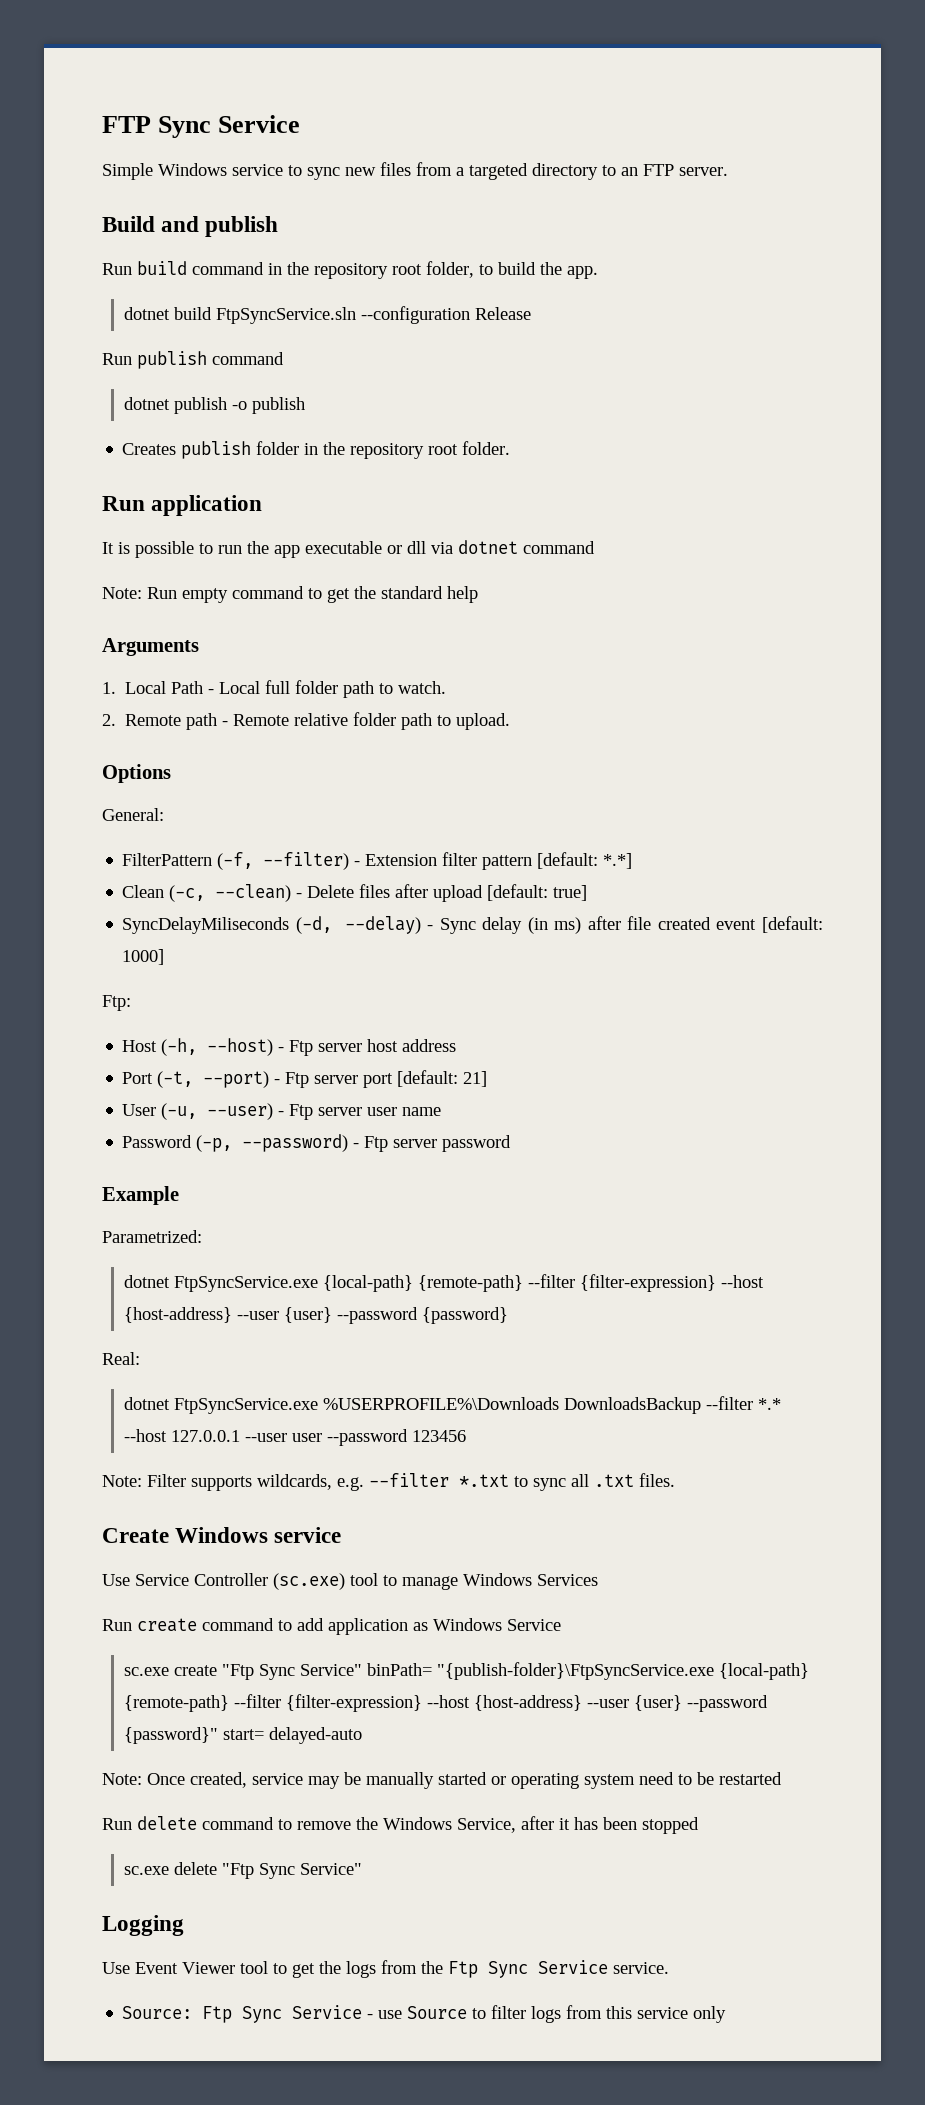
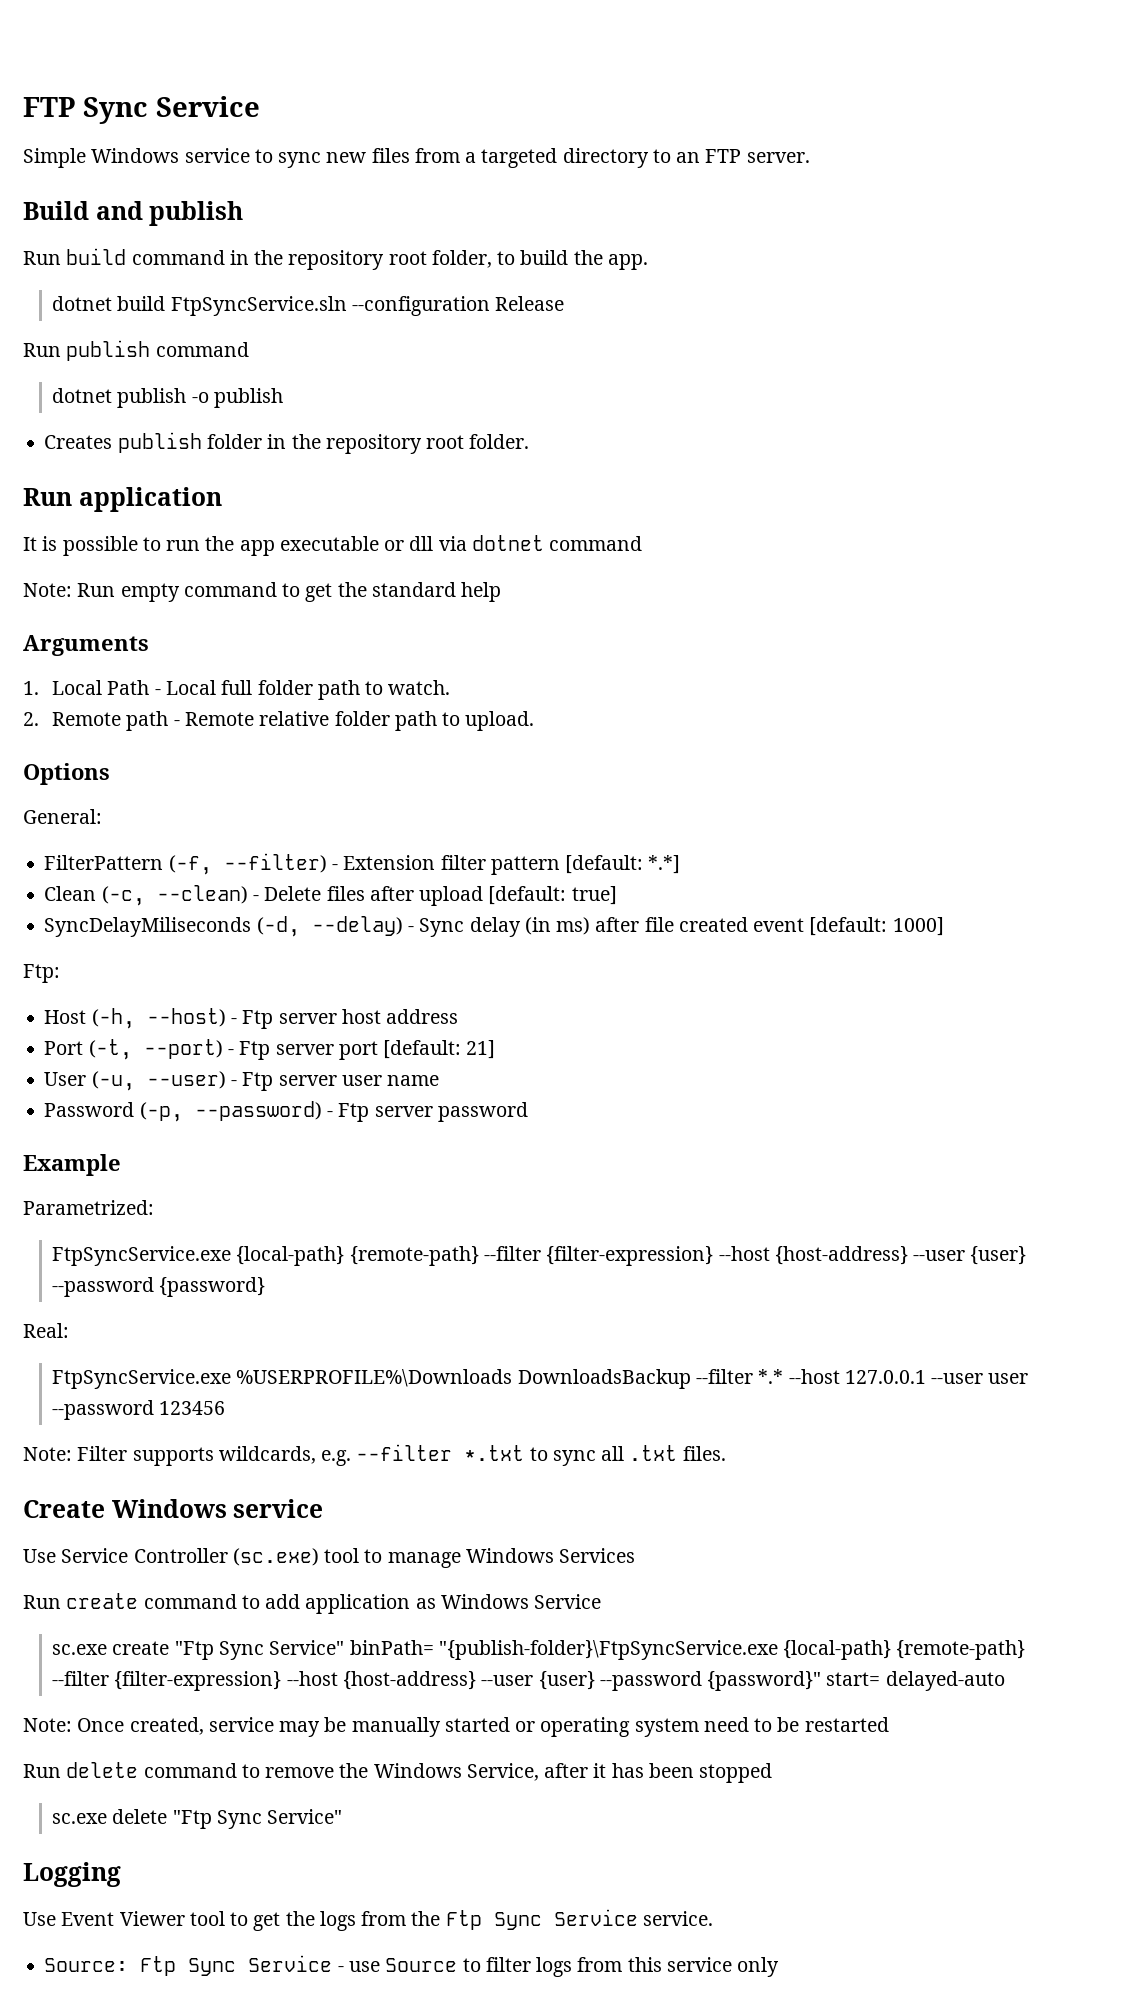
- dotnet FtpSyncService.exe {local-path} {remote-path} --filter {filter-expression} --host {host-address} --user {user} --password {password}
+ FtpSyncService.exe {local-path} {remote-path} --filter {filter-expression} --host {host-address} --user {user} --password {password}
- dotnet FtpSyncService.exe %USERPROFILE%\Downloads DownloadsBackup --filter *.* --host 127.0.0.1 --user user --password 123456
+ FtpSyncService.exe %USERPROFILE%\Downloads DownloadsBackup --filter *.* --host 127.0.0.1 --user user --password 123456

